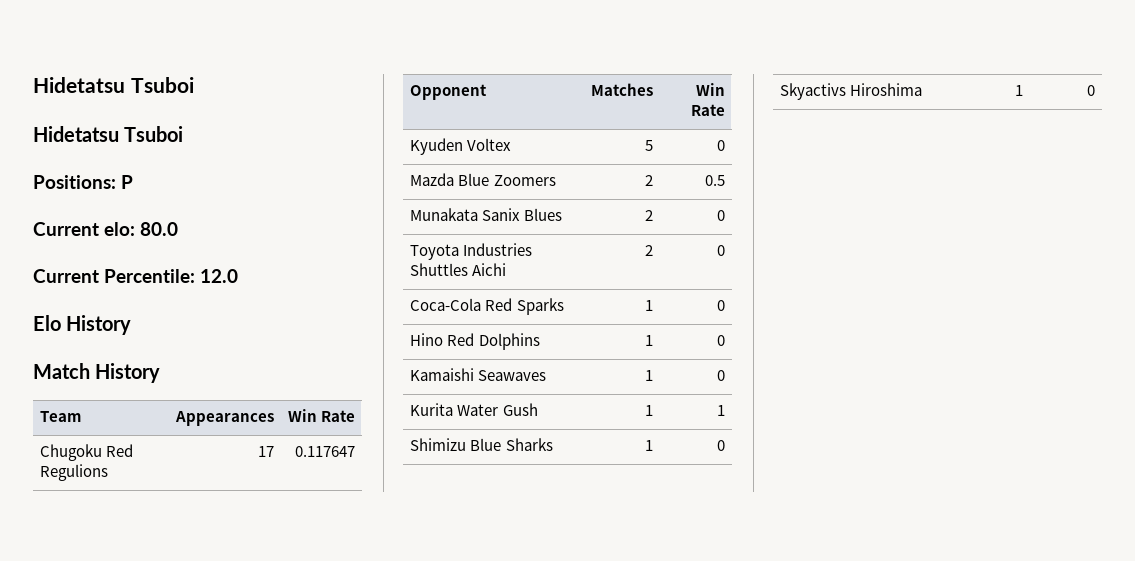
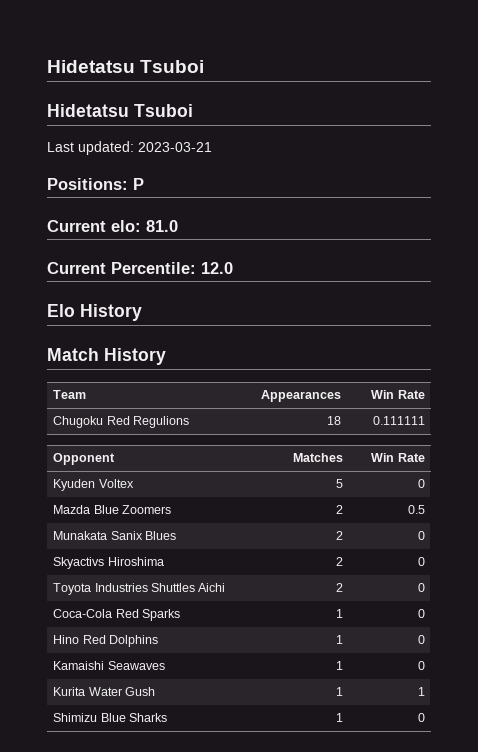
+ Last updated: 2023-03-21
- Current elo: 80.0
+ Current elo: 81.0
- Chugoku Red Regulions | 17 | 0.117647
+ Chugoku Red Regulions | 18 | 0.111111
+ Skyactivs Hiroshima | 2 | 0
- Skyactivs Hiroshima | 1 | 0

